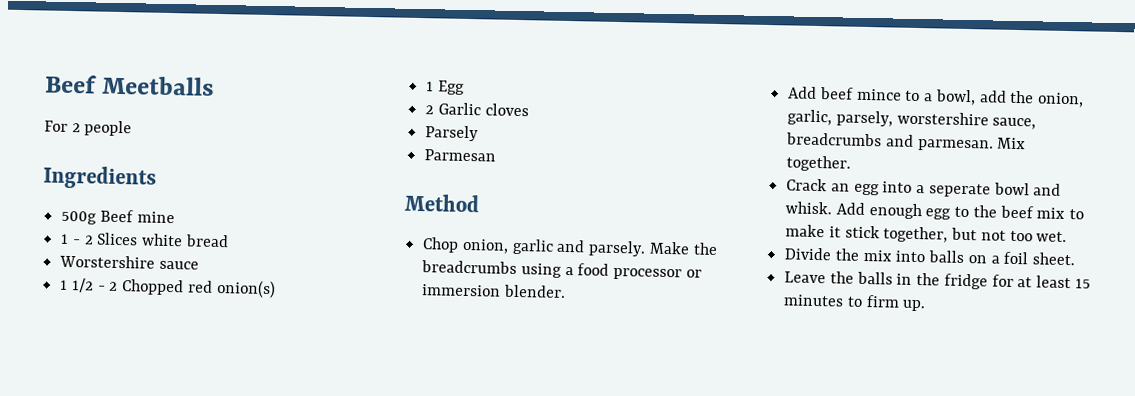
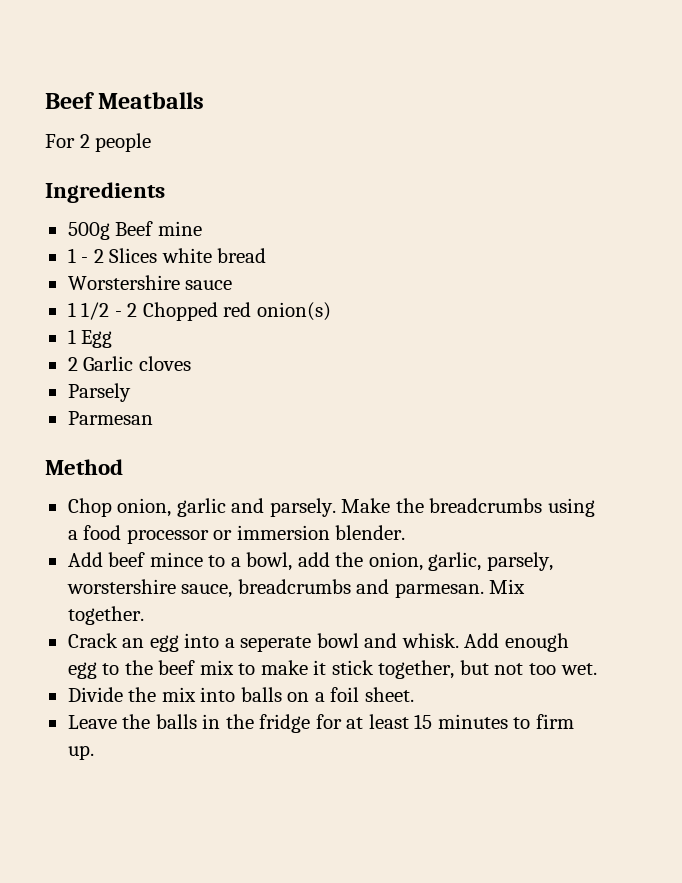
- Beef Meetballs
+ Beef Meatballs

